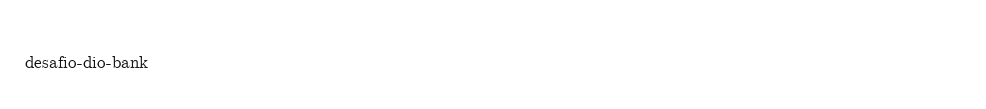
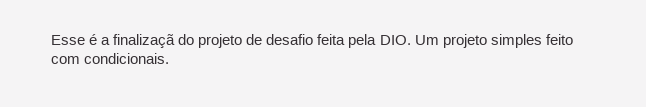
- desafio-dio-bank
+ Esse é a finalizaçã do projeto de desafio feita pela DIO. Um projeto simples feito com condicionais.

